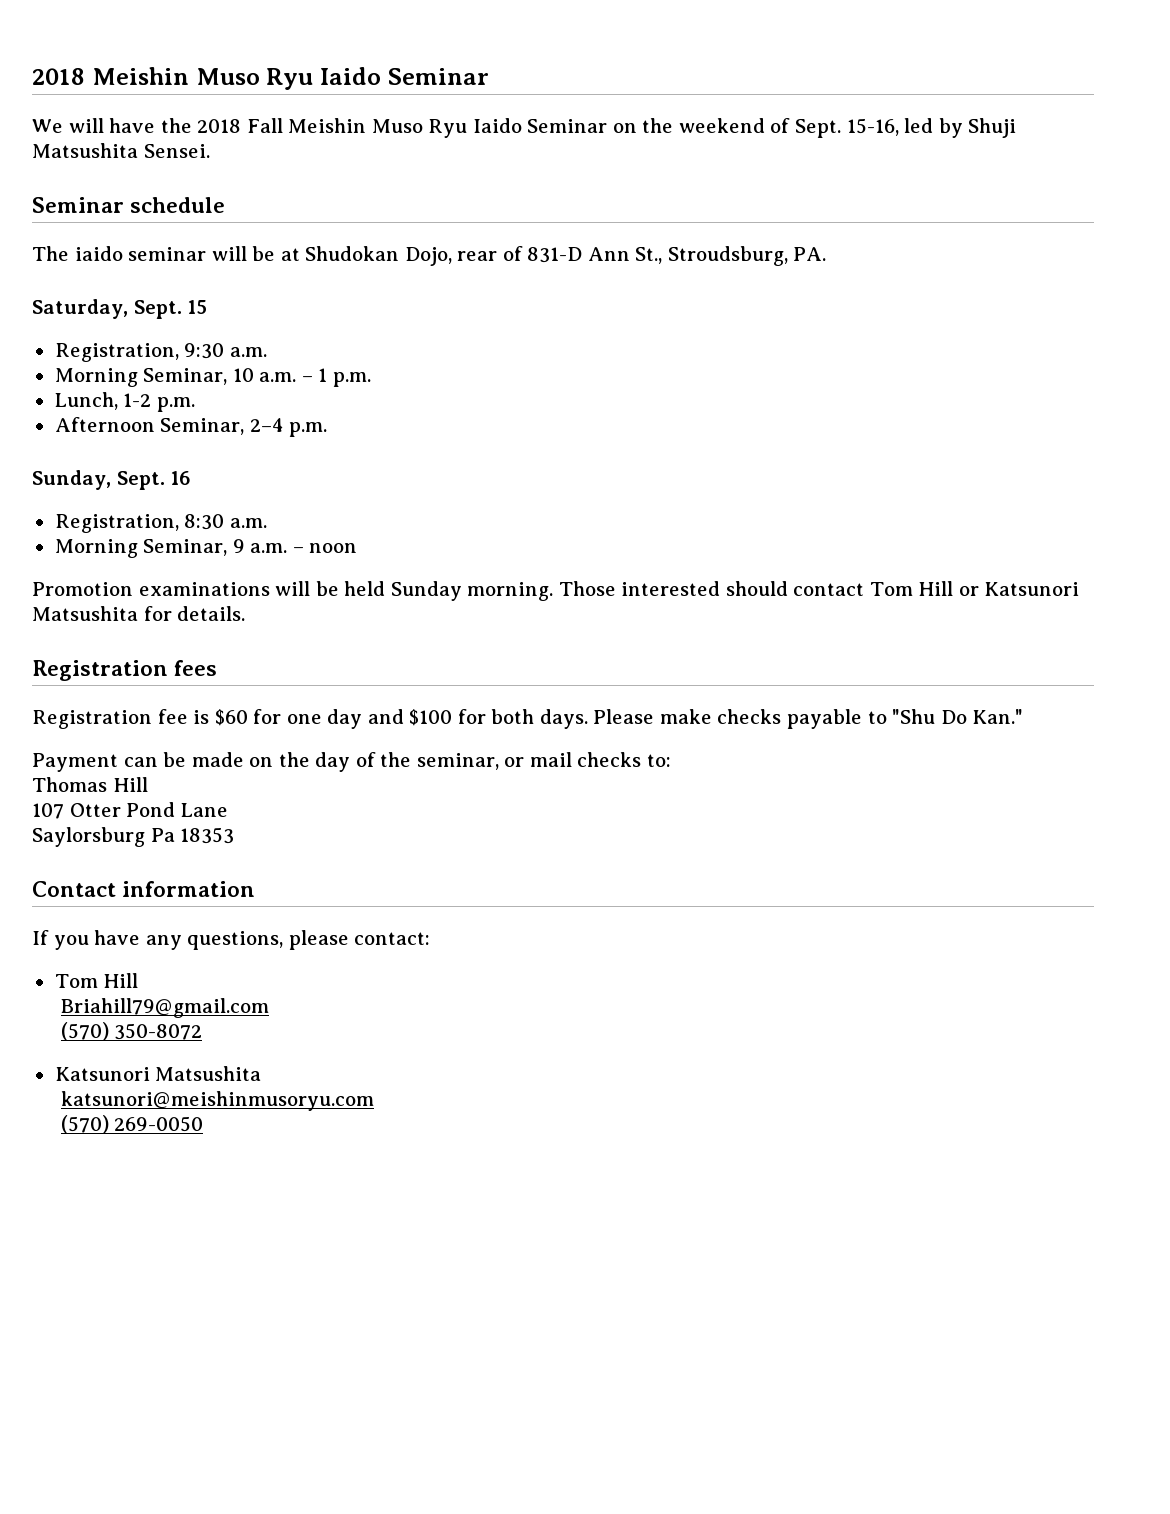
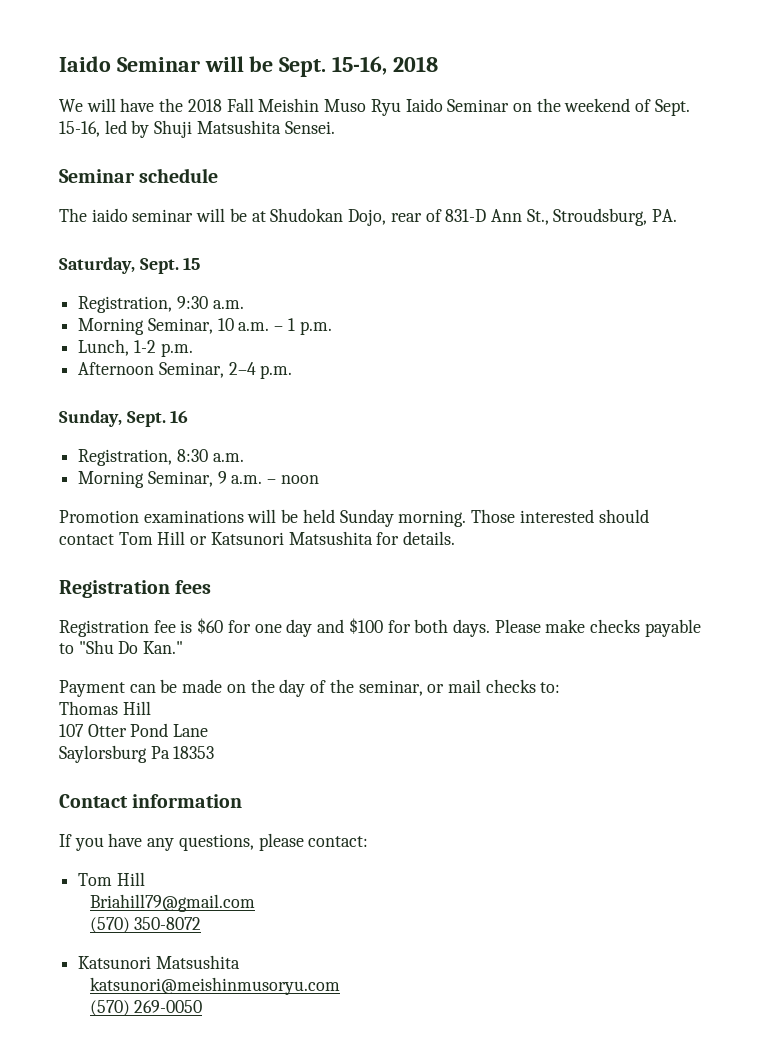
- 2018 Meishin Muso Ryu Iaido Seminar
+ Iaido Seminar will be Sept. 15-16, 2018

